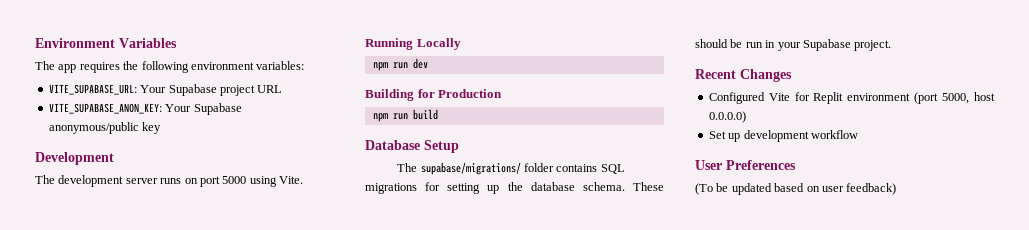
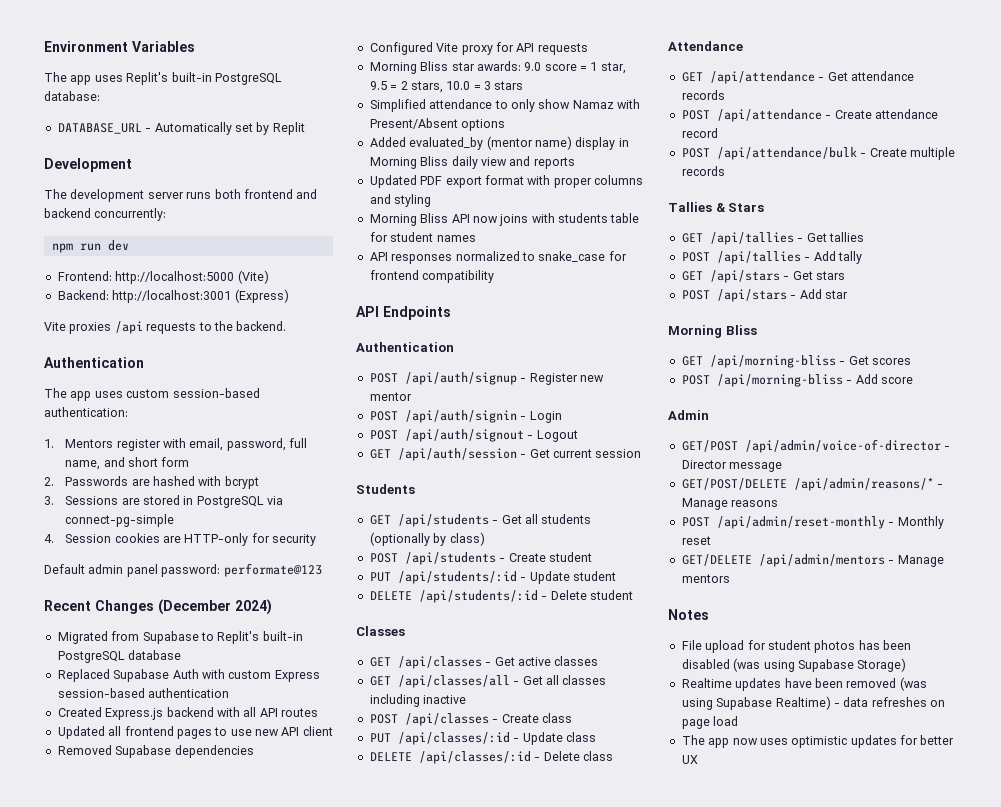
- The app requires the following environment variables:
- VITE_SUPABASE_URL: Your Supabase project URL
- VITE_SUPABASE_ANON_KEY: Your Supabase anonymous/public key
+ The app uses Replit's built-in PostgreSQL database:
+ DATABASE_URL - Automatically set by Replit
- The development server runs on port 5000 using Vite.
- Running Locally
+ The development server runs both frontend and backend concurrently:
  npm run dev
- Building for Production
- npm run build
- Database Setup
- The supabase/migrations/ folder contains SQL migrations for setting up the database schema. These should be run in your Supabase project.
- Recent Changes
- Configured Vite for Replit environment (port 5000, host 0.0.0.0)
- Set up development workflow
- User Preferences
- (To be updated based on user feedback)
+ Frontend: http://localhost:5000 (Vite)
+ Backend: http://localhost:3001 (Express)
+ Vite proxies /api requests to the backend.
+ Authentication
+ The app uses custom session-based authentication:
+ 1. Mentors register with email, password, full name, and short form
+ 2. Passwords are hashed with bcrypt
+ 3. Sessions are stored in PostgreSQL via connect-pg-simple
+ 4. Session cookies are HTTP-only for security
+ Default admin panel password: performate@123
+ Recent Changes (December 2024)
+ Migrated from Supabase to Replit's built-in PostgreSQL database
+ Replaced Supabase Auth with custom Express session-based authentication
+ Created Express.js backend with all API routes
+ Updated all frontend pages to use new API client
+ Removed Supabase dependencies
+ Configured Vite proxy for API requests
+ Morning Bliss star awards: 9.0 score = 1 star, 9.5 = 2 stars, 10.0 = 3 stars
+ Simplified attendance to only show Namaz with Present/Absent options
+ Added evaluated_by (mentor name) display in Morning Bliss daily view and reports
+ Updated PDF export format with proper columns and styling
+ Morning Bliss API now joins with students table for student names
+ API responses normalized to snake_case for frontend compatibility
+ API Endpoints
+ Authentication
+ POST /api/auth/signup - Register new mentor
+ POST /api/auth/signin - Login
+ POST /api/auth/signout - Logout
+ GET /api/auth/session - Get current session
+ Students
+ GET /api/students - Get all students (optionally by class)
+ POST /api/students - Create student
+ PUT /api/students/:id - Update student
+ DELETE /api/students/:id - Delete student
+ Classes
+ GET /api/classes - Get active classes
+ GET /api/classes/all - Get all classes including inactive
+ POST /api/classes - Create class
+ PUT /api/classes/:id - Update class
+ DELETE /api/classes/:id - Delete class
+ Attendance
+ GET /api/attendance - Get attendance records
+ POST /api/attendance - Create attendance record
+ POST /api/attendance/bulk - Create multiple records
+ Tallies & Stars
+ GET /api/tallies - Get tallies
+ POST /api/tallies - Add tally
+ GET /api/stars - Get stars
+ POST /api/stars - Add star
+ Morning Bliss
+ GET /api/morning-bliss - Get scores
+ POST /api/morning-bliss - Add score
+ Admin
+ GET/POST /api/admin/voice-of-director - Director message
+ GET/POST/DELETE /api/admin/reasons/* - Manage reasons
+ POST /api/admin/reset-monthly - Monthly reset
+ GET/DELETE /api/admin/mentors - Manage mentors
+ Notes
+ File upload for student photos has been disabled (was using Supabase Storage)
+ Realtime updates have been removed (was using Supabase Realtime) - data refreshes on page load
+ The app now uses optimistic updates for better UX

